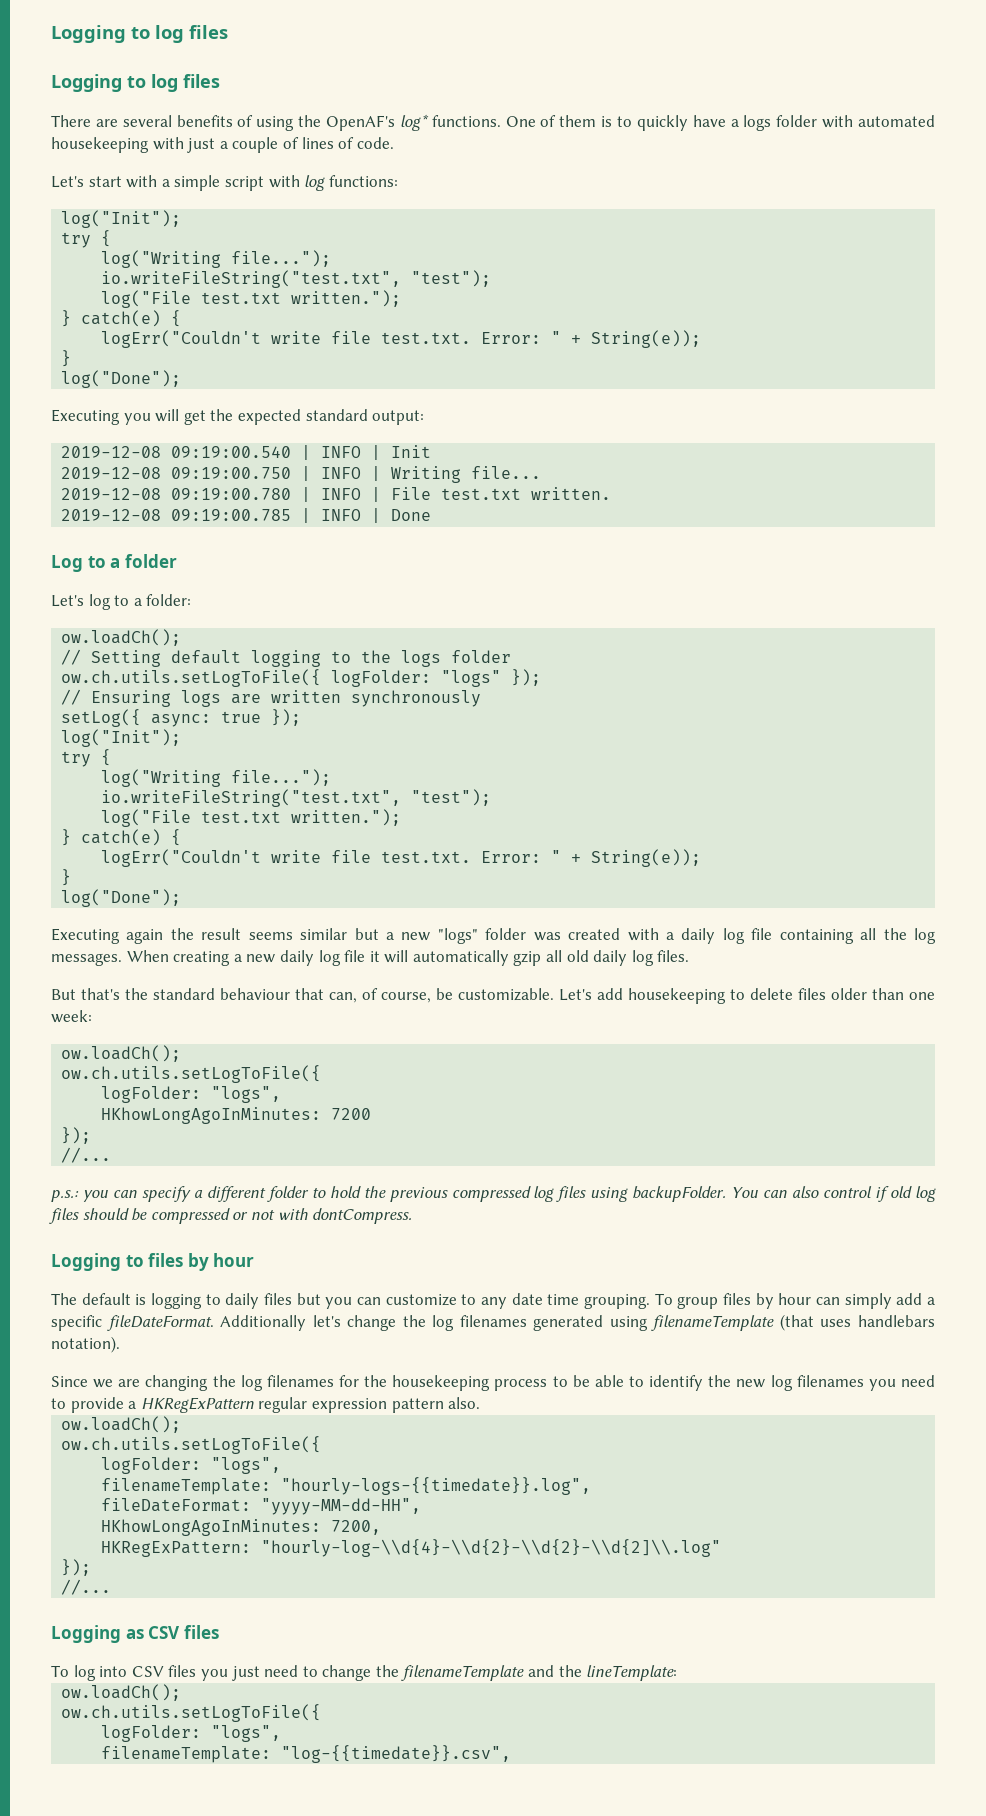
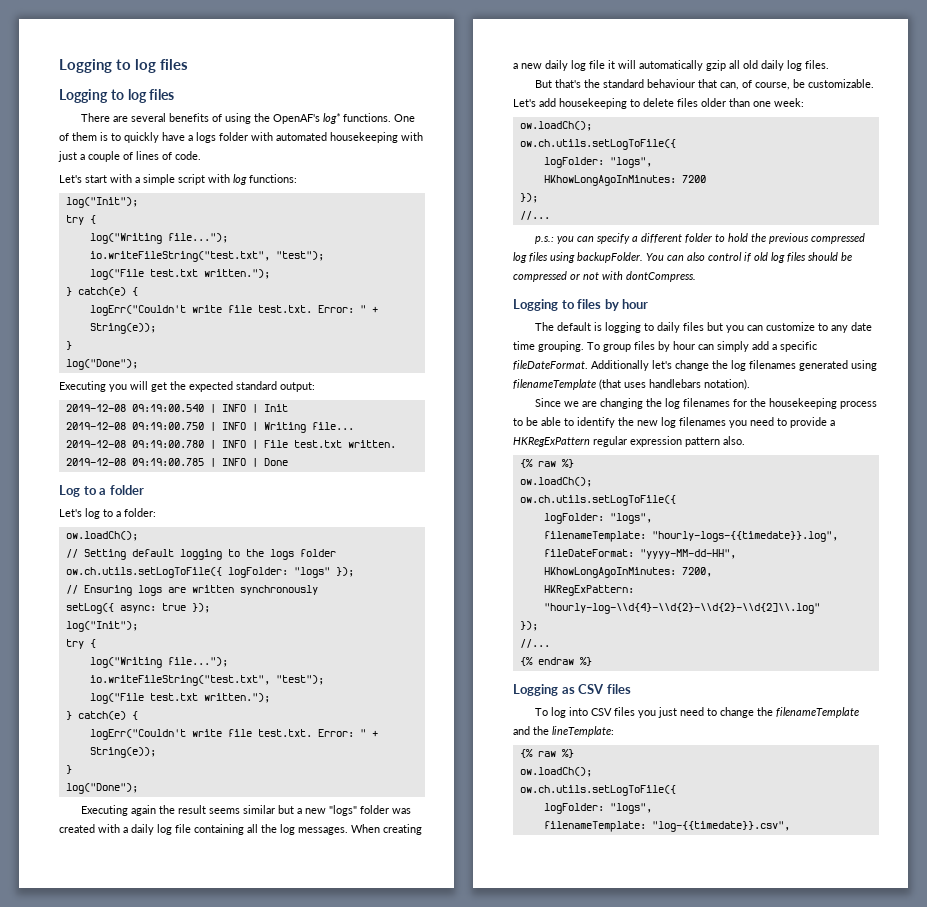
  Since we are changing the log filenames for the housekeeping process to be able to identify the new log filenames you need to provide a HKRegExPattern regular expression pattern also.
+ {% raw %}
+ {% endraw %}
  To log into CSV files you just need to change the filenameTemplate and the lineTemplate:
+ {% raw %}

